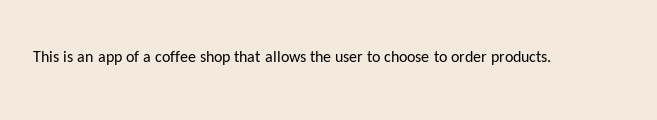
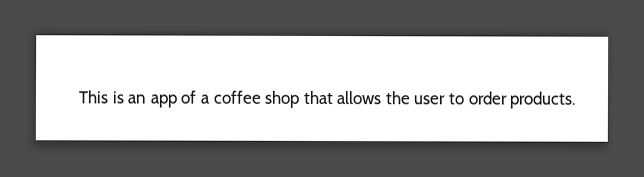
- This is an app of a coffee shop that allows the user to choose to order products.
+ This is an app of a coffee shop that allows the user to order products.

